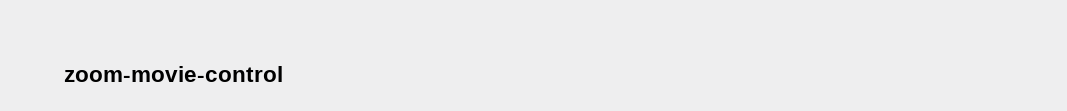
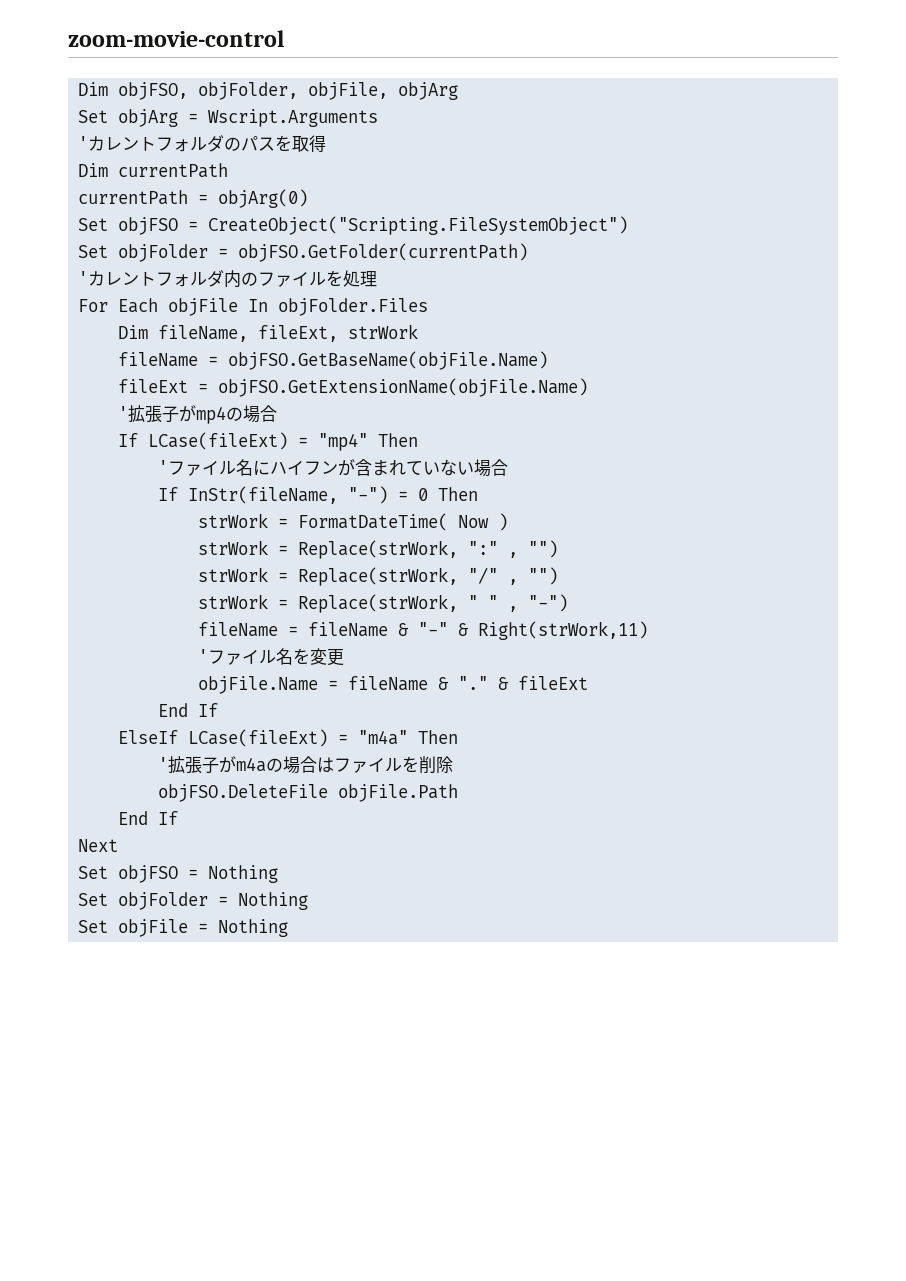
+ Dim objFSO, objFolder, objFile, objArg
+ Set objArg = Wscript.Arguments
+ 'カレントフォルダのパスを取得
+ Dim currentPath
+ currentPath = objArg(0)
+ Set objFSO = CreateObject("Scripting.FileSystemObject")
+ Set objFolder = objFSO.GetFolder(currentPath)
+ 'カレントフォルダ内のファイルを処理
+ For Each objFile In objFolder.Files
+ Dim fileName, fileExt, strWork
+ fileName = objFSO.GetBaseName(objFile.Name)
+ fileExt = objFSO.GetExtensionName(objFile.Name)
+ '拡張子がmp4の場合
+ If LCase(fileExt) = "mp4" Then
+ 'ファイル名にハイフンが含まれていない場合
+ If InStr(fileName, "-") = 0 Then
+ strWork = FormatDateTime( Now )
+ strWork = Replace(strWork, ":" , "")
+ strWork = Replace(strWork, "/" , "")
+ strWork = Replace(strWork, " " , "-")
+ fileName = fileName & "-" & Right(strWork,11)
+ 'ファイル名を変更
+ objFile.Name = fileName & "." & fileExt
+ End If
+ ElseIf LCase(fileExt) = "m4a" Then
+ '拡張子がm4aの場合はファイルを削除
+ objFSO.DeleteFile objFile.Path
+ End If
+ Next
+ Set objFSO = Nothing
+ Set objFolder = Nothing
+ Set objFile = Nothing

